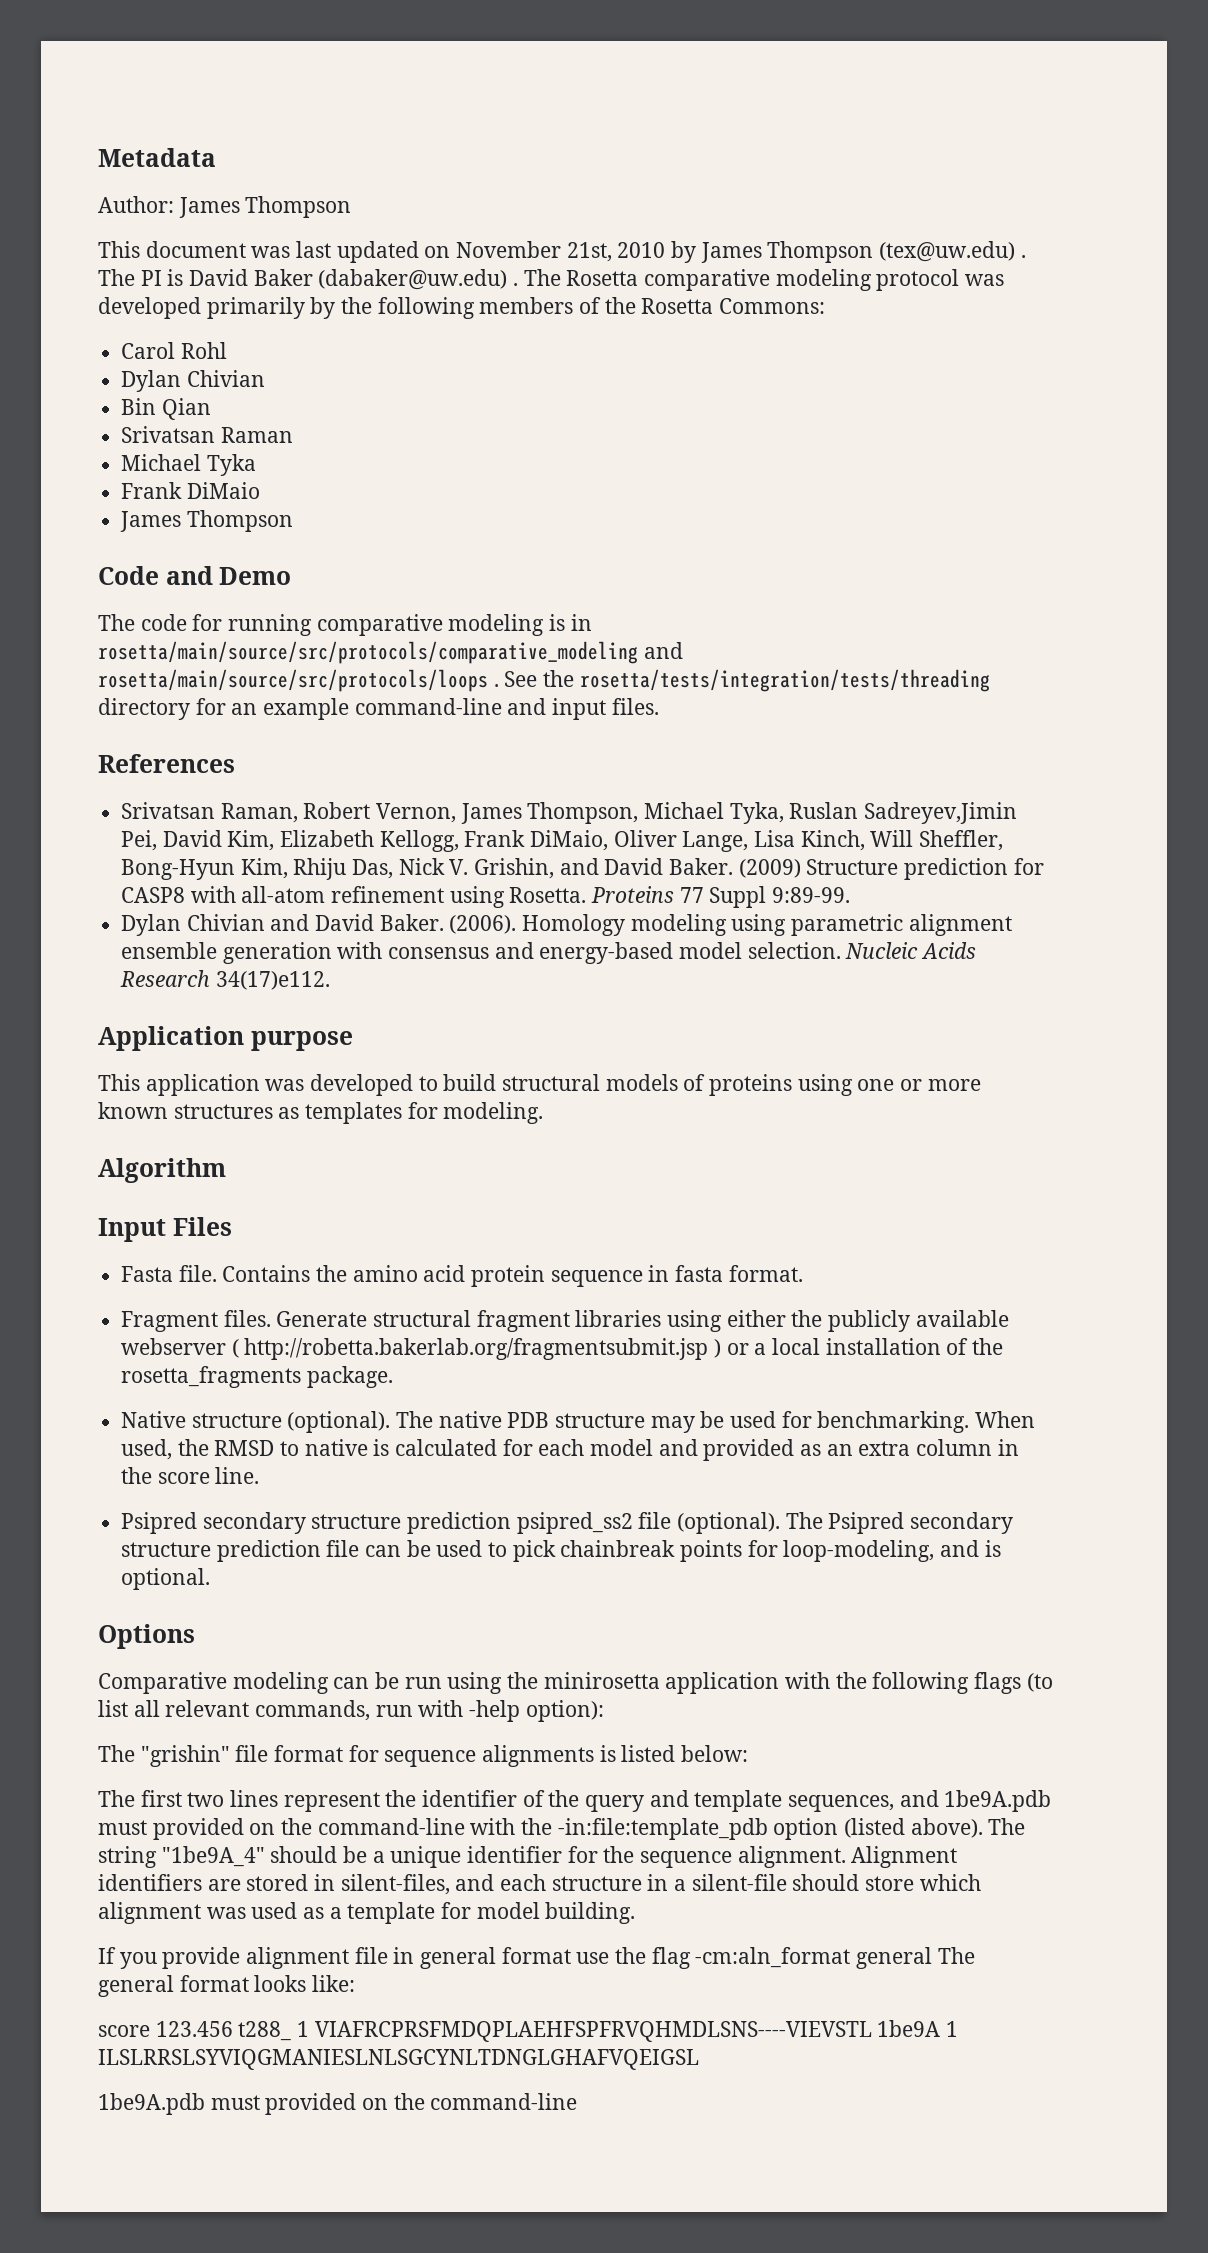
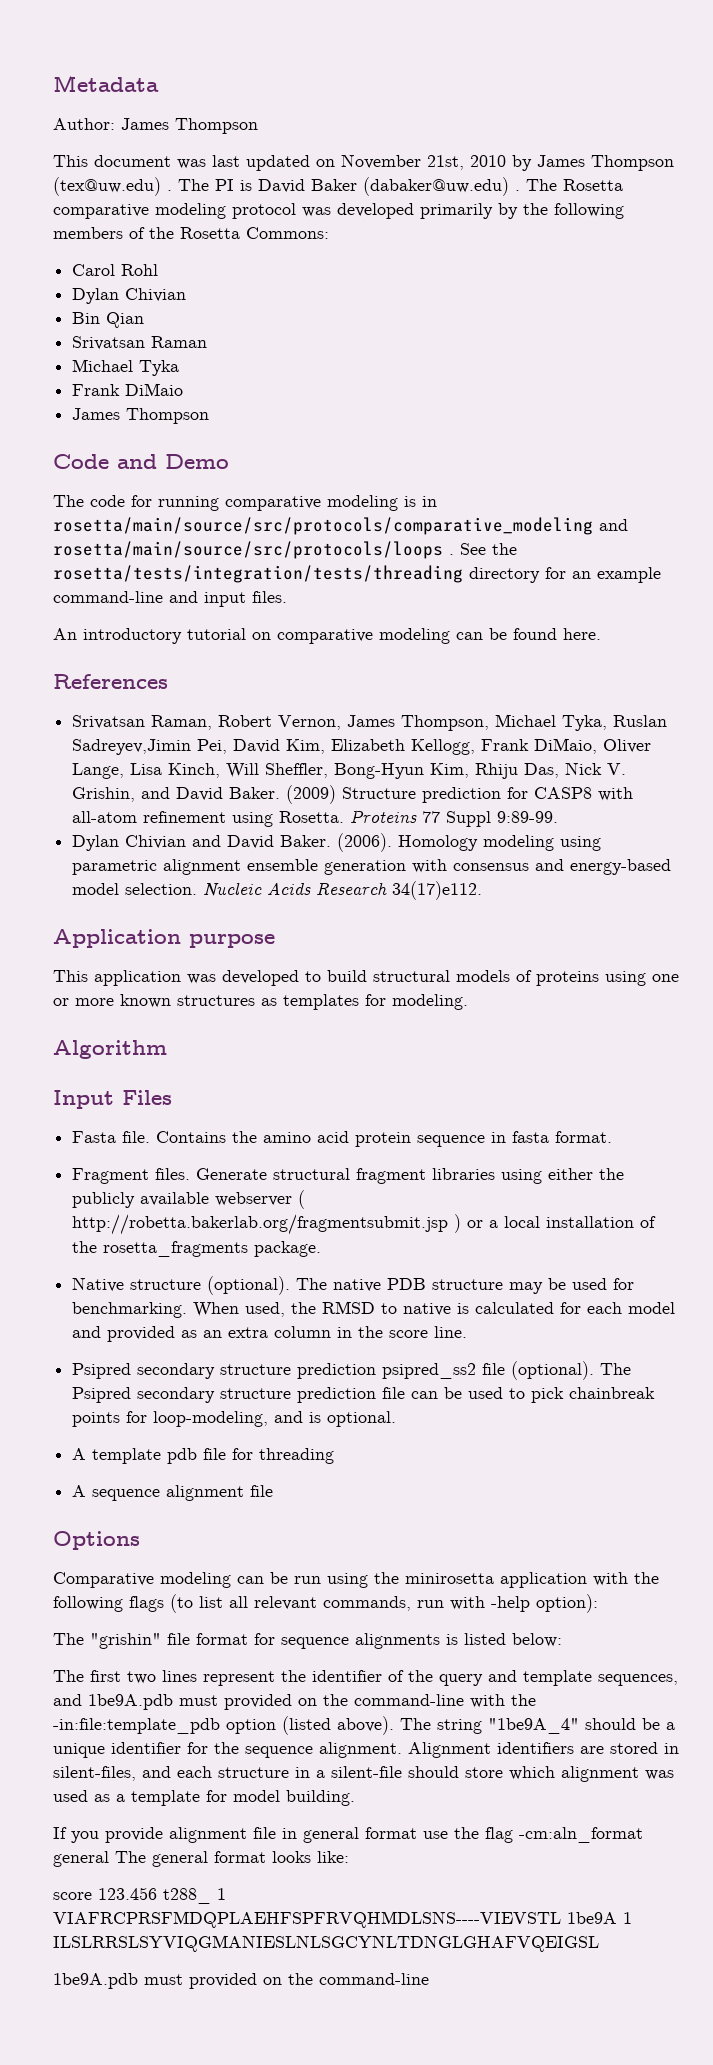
+ An introductory tutorial on comparative modeling can be found here.
+ A template pdb file for threading
+ A sequence alignment file

